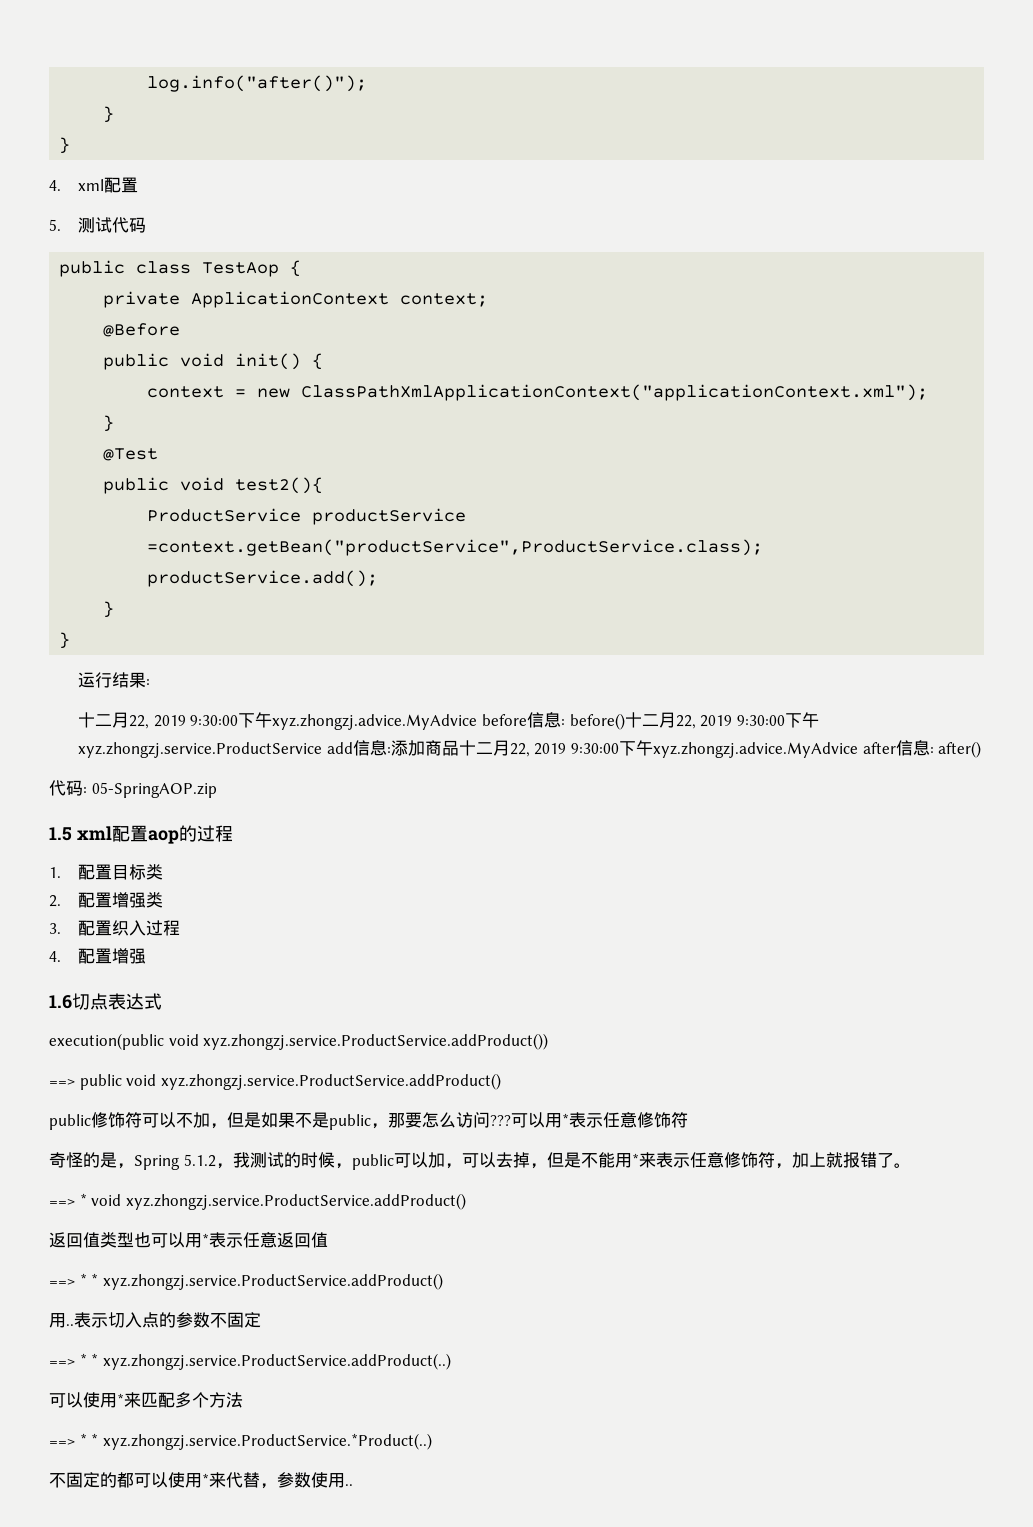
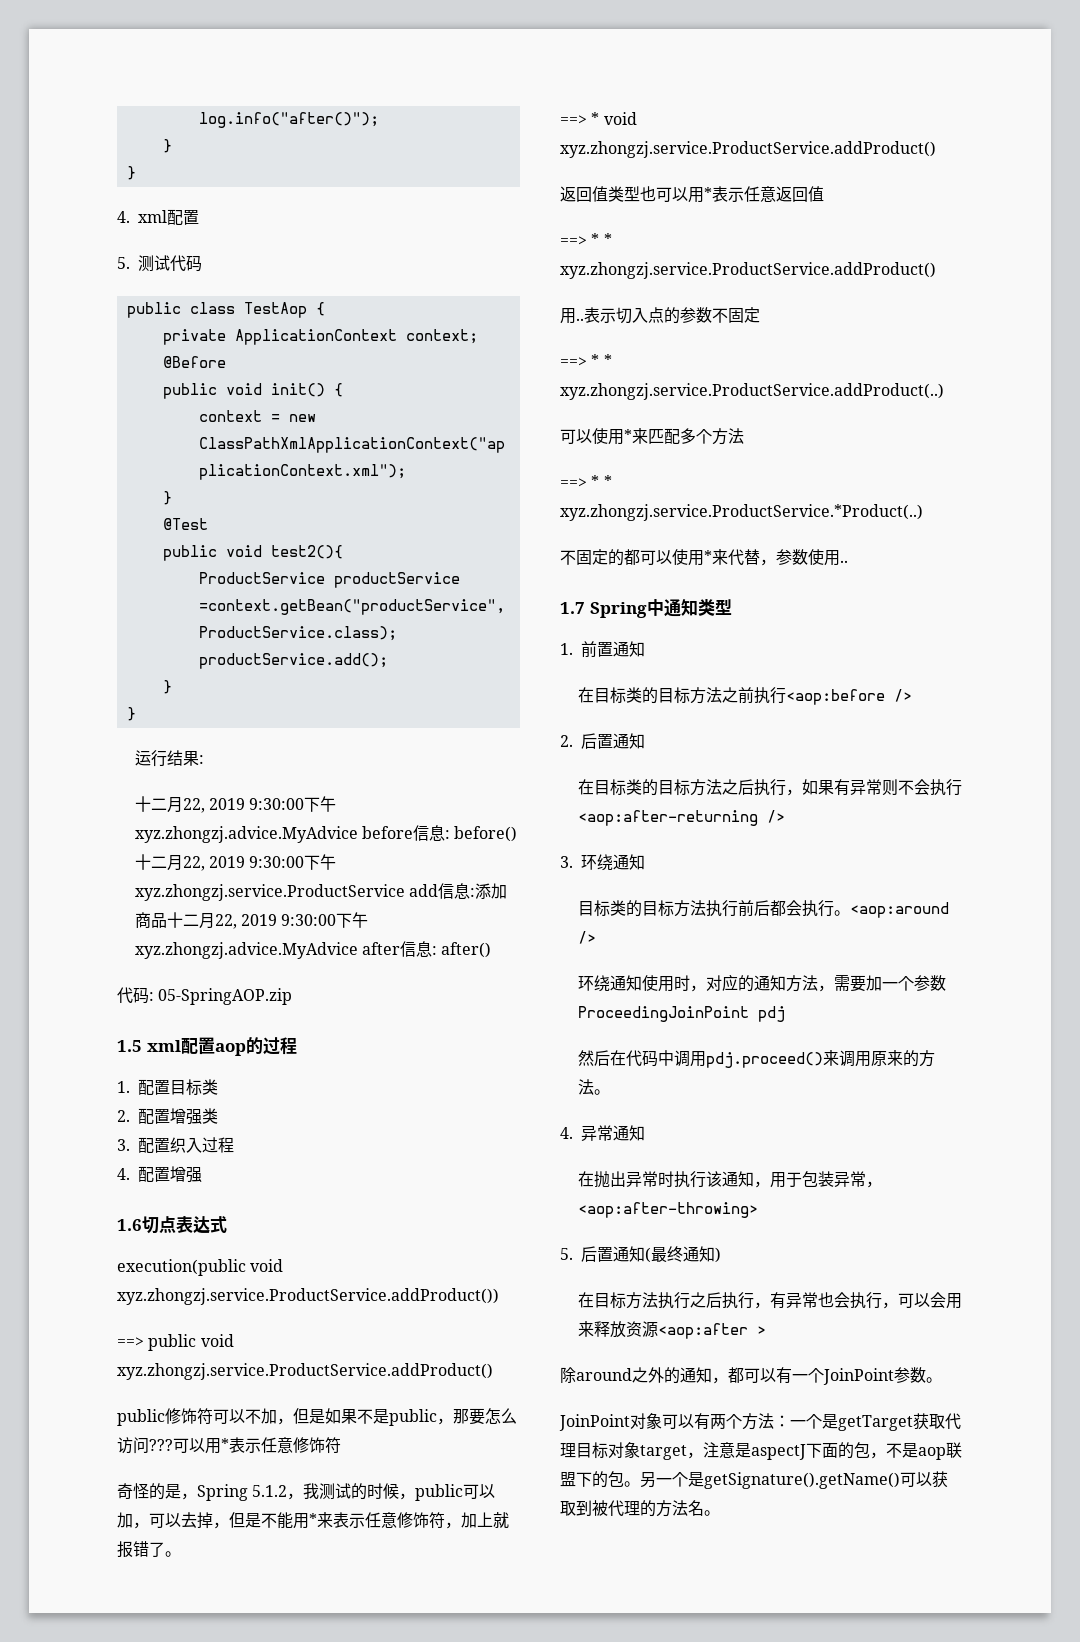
+ 1.7 Spring中通知类型
+ 1.前置通知
+ 在目标类的目标方法之前执行<aop:before />
+ 2.后置通知
+ 在目标类的目标方法之后执行，如果有异常则不会执行<aop:after-returning />
+ 3.环绕通知
+ 目标类的目标方法执行前后都会执行。<aop:around />
+ 环绕通知使用时，对应的通知方法，需要加一个参数ProceedingJoinPoint pdj
+ 然后在代码中调用pdj.proceed()来调用原来的方法。
+ 4.异常通知
+ 在抛出异常时执行该通知，用于包装异常，<aop:after-throwing>
+ 5.后置通知(最终通知)
+ 在目标方法执行之后执行，有异常也会执行，可以会用来释放资源<aop:after >
+ 除around之外的通知，都可以有一个JoinPoint参数。
+ JoinPoint对象可以有两个方法：一个是getTarget获取代理目标对象target，注意是aspectJ下面的包，不是aop联盟下的包。另一个是getSignature().getName()可以获取到被代理的方法名。

